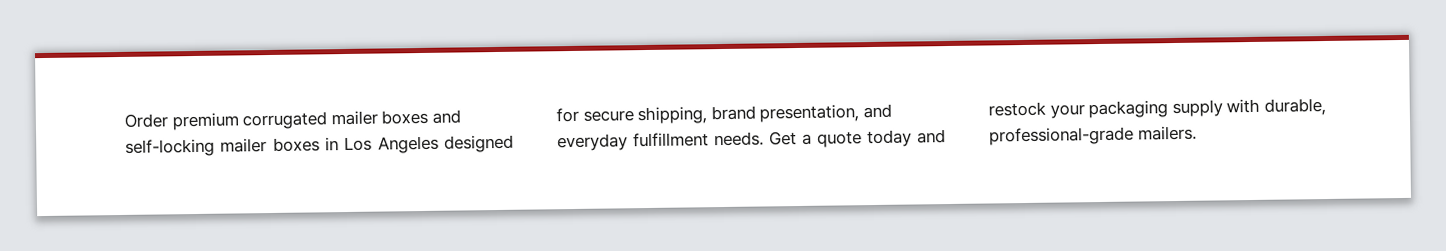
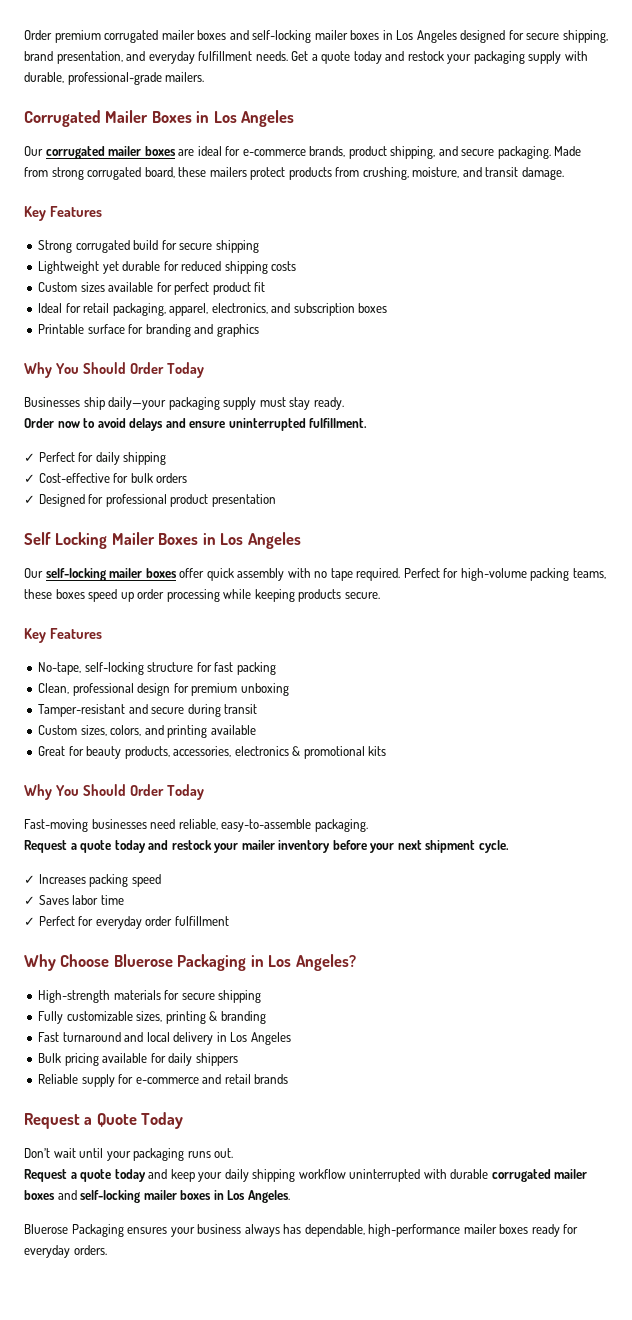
+ Corrugated Mailer Boxes in Los Angeles
+ Our corrugated mailer boxes are ideal for e-commerce brands, product shipping, and secure packaging. Made from strong corrugated board, these mailers protect products from crushing, moisture, and transit damage.
+ Key Features
+ Strong corrugated build for secure shipping
+ Lightweight yet durable for reduced shipping costs
+ Custom sizes available for perfect product fit
+ Ideal for retail packaging, apparel, electronics, and subscription boxes
+ Printable surface for branding and graphics
+ Why You Should Order Today
+ Businesses ship daily—your packaging supply must stay ready.
+ Order now to avoid delays and ensure uninterrupted fulfillment.
+ ✓ Perfect for daily shipping
+ ✓ Cost-effective for bulk orders
+ ✓ Designed for professional product presentation
+ Self Locking Mailer Boxes in Los Angeles
+ Our self-locking mailer boxes offer quick assembly with no tape required. Perfect for high-volume packing teams, these boxes speed up order processing while keeping products secure.
+ Key Features
+ No-tape, self-locking structure for fast packing
+ Clean, professional design for premium unboxing
+ Tamper-resistant and secure during transit
+ Custom sizes, colors, and printing available
+ Great for beauty products, accessories, electronics & promotional kits
+ Why You Should Order Today
+ Fast-moving businesses need reliable, easy-to-assemble packaging.
+ Request a quote today and restock your mailer inventory before your next shipment cycle.
+ ✓ Increases packing speed
+ ✓ Saves labor time
+ ✓ Perfect for everyday order fulfillment
+ Why Choose Bluerose Packaging in Los Angeles?
+ High-strength materials for secure shipping
+ Fully customizable sizes, printing & branding
+ Fast turnaround and local delivery in Los Angeles
+ Bulk pricing available for daily shippers
+ Reliable supply for e-commerce and retail brands
+ Request a Quote Today
+ Don’t wait until your packaging runs out.
+ Request a quote today and keep your daily shipping workflow uninterrupted with durable corrugated mailer boxes and self-locking mailer boxes in Los Angeles.
+ Bluerose Packaging ensures your business always has dependable, high-performance mailer boxes ready for everyday orders.

